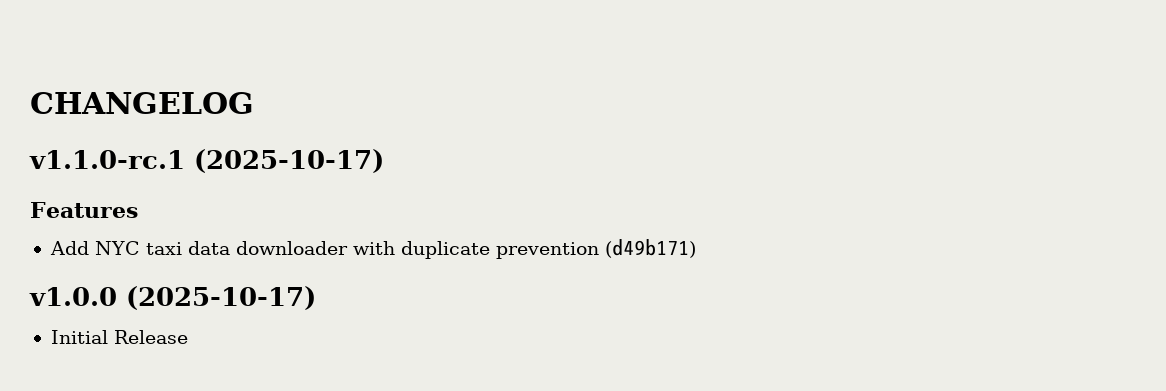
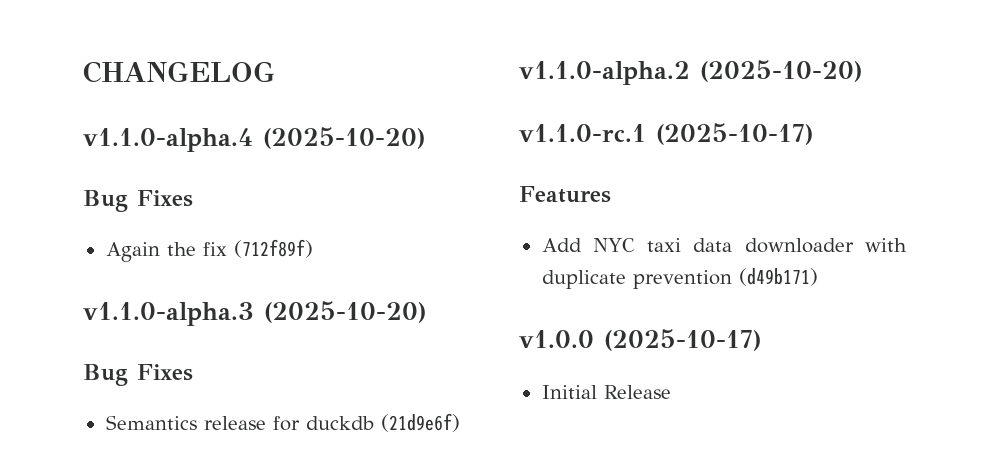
+ v1.1.0-alpha.4 (2025-10-20)
+ Bug Fixes
+ Again the fix (712f89f)
+ v1.1.0-alpha.3 (2025-10-20)
+ Bug Fixes
+ Semantics release for duckdb (21d9e6f)
+ v1.1.0-alpha.2 (2025-10-20)

